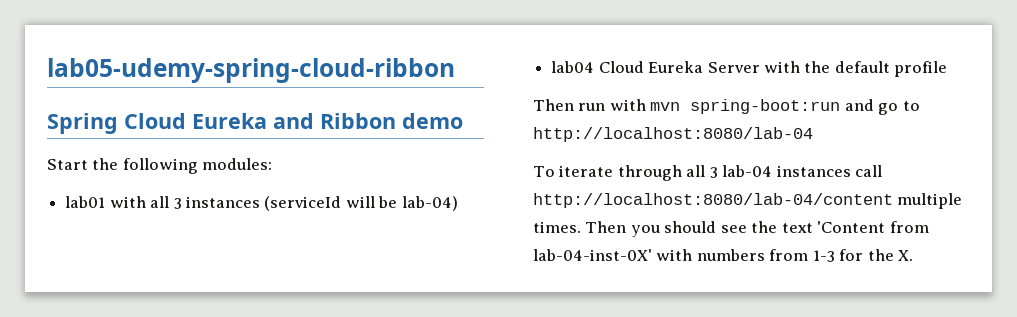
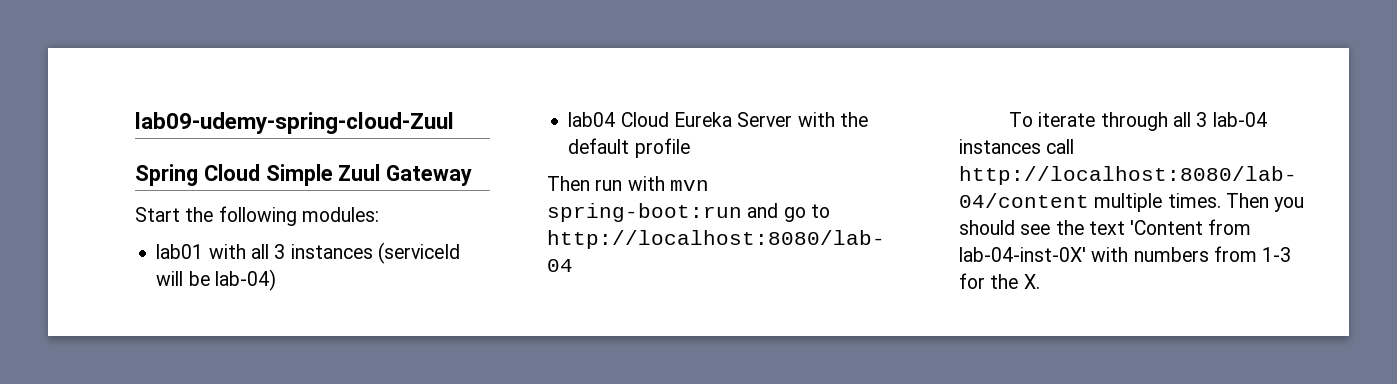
- lab05-udemy-spring-cloud-ribbon
+ lab09-udemy-spring-cloud-Zuul
- Spring Cloud Eureka and Ribbon demo
+ Spring Cloud Simple Zuul Gateway

